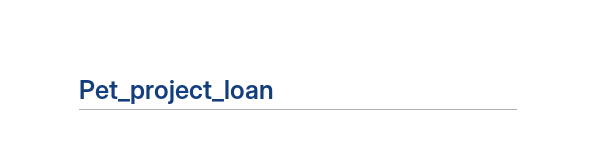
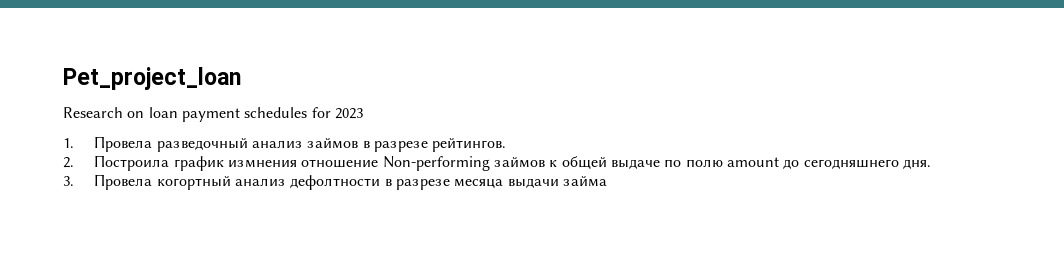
+ Research on loan payment schedules for 2023
+ 1. Провела разведочный анализ займов в разрезе рейтингов.
+ 2. Построила график измнения отношение Non-performing займов к общей выдаче по полю amount до сегодняшнего дня.
+ 3. Провела когортный анализ дефолтности в разрезе месяца выдачи займа

